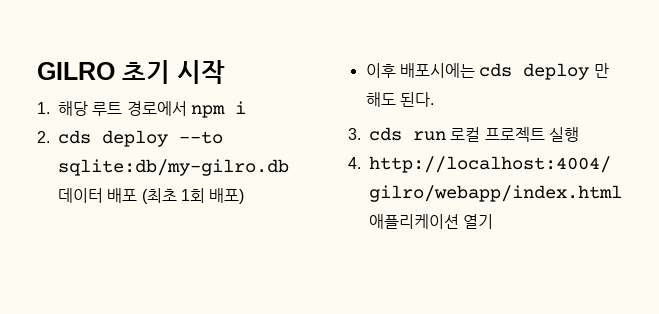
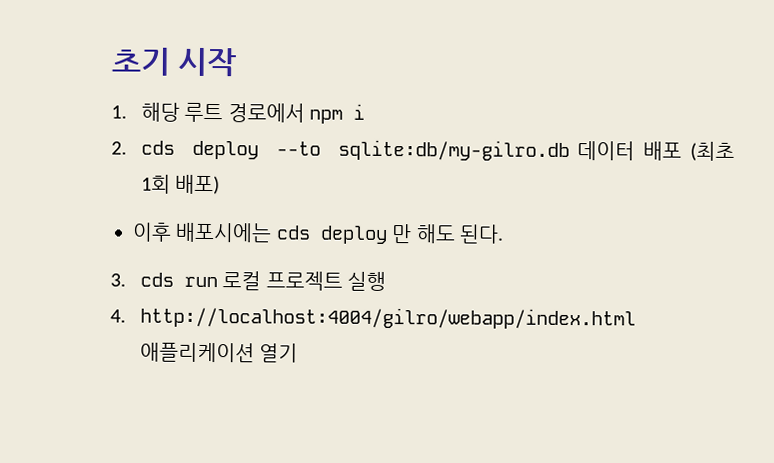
- GILRO 초기 시작
+ 초기 시작

